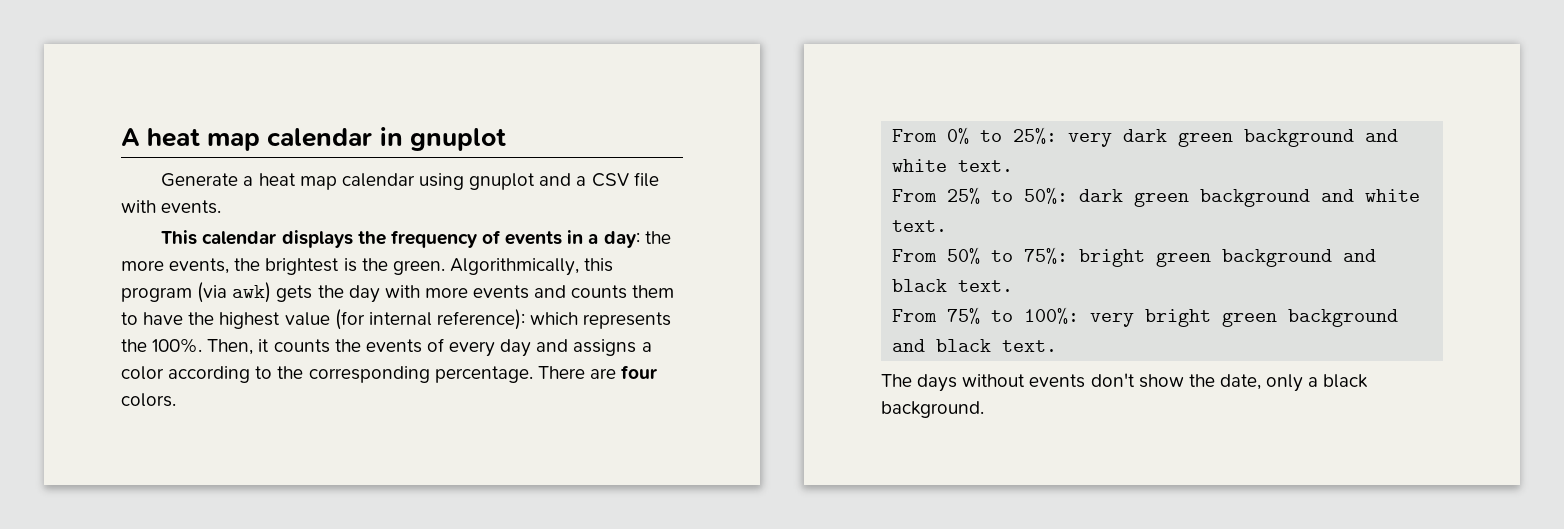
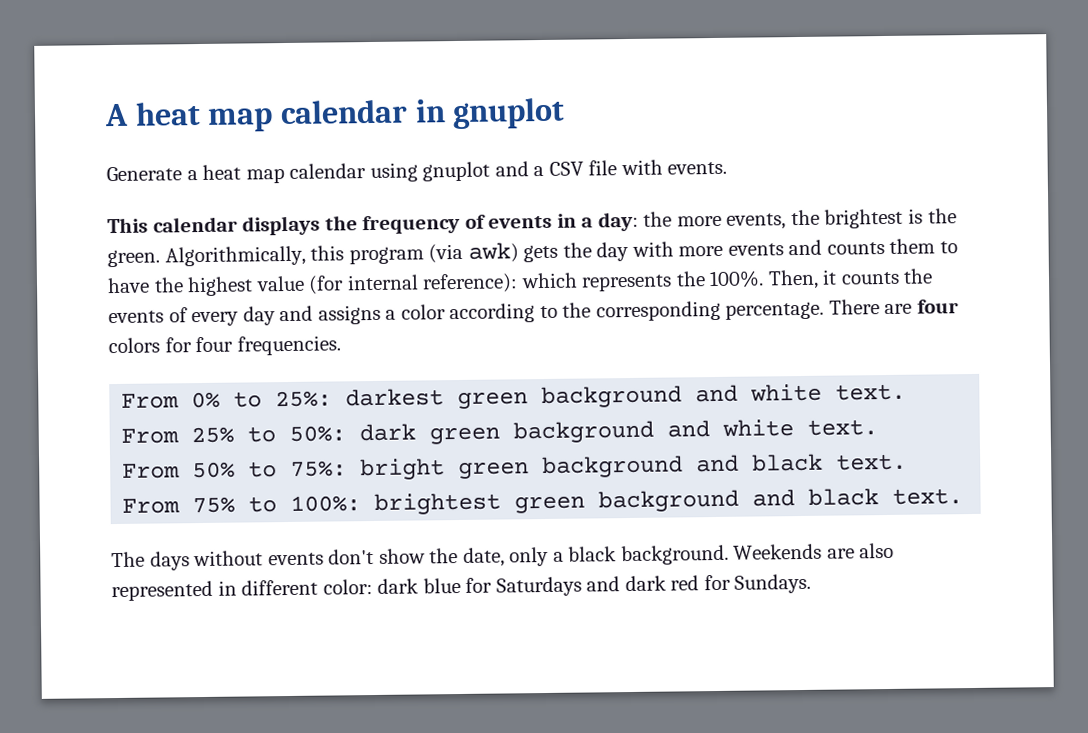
- There are four colors.
+ There are four colors for four frequencies.
- From 0% to 25%: very dark green background and white text.
+ From 0% to 25%: darkest green background and white text.
- From 75% to 100%: very bright green background and black text.
+ From 75% to 100%: brightest green background and black text.
+ Weekends are also represented in different color: dark blue for Saturdays and dark red for Sundays.

